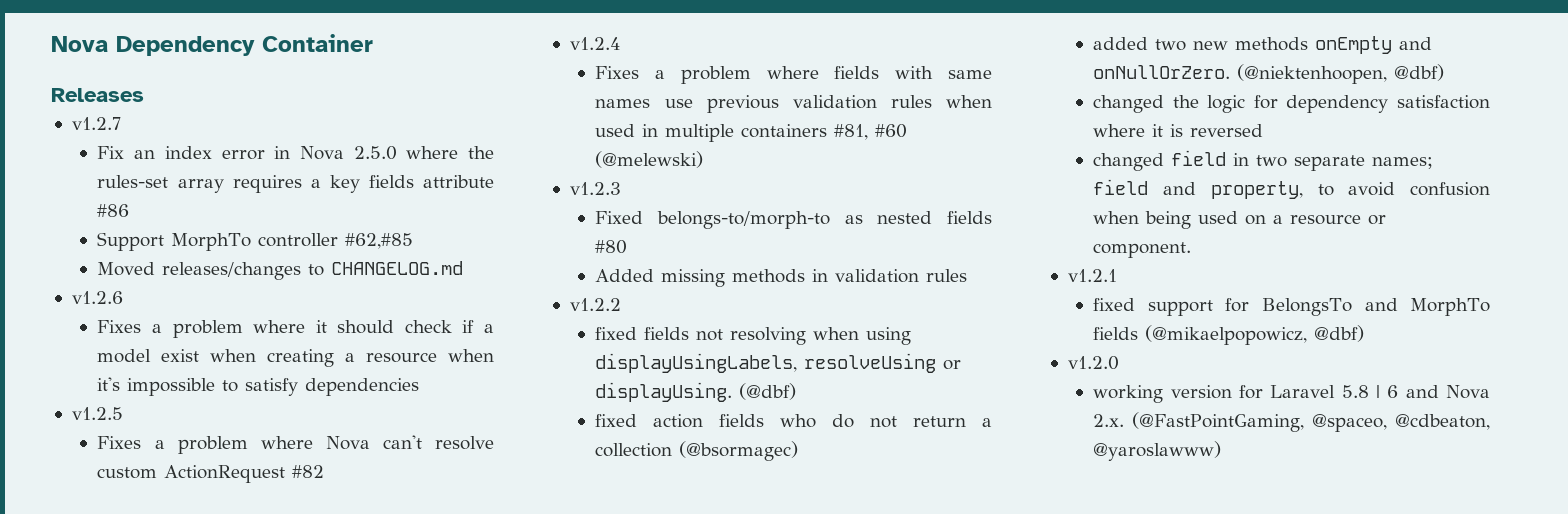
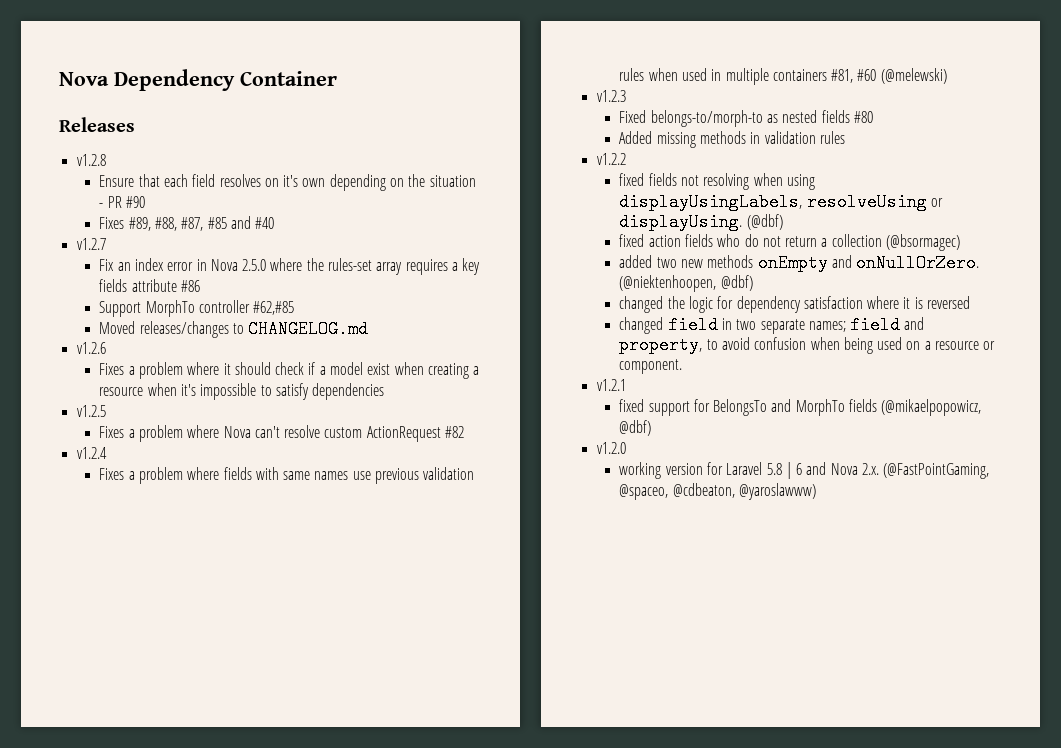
+ v1.2.8
+ Ensure that each field resolves on it's own depending on the situation - PR #90
+ Fixes #89, #88, #87, #85 and #40

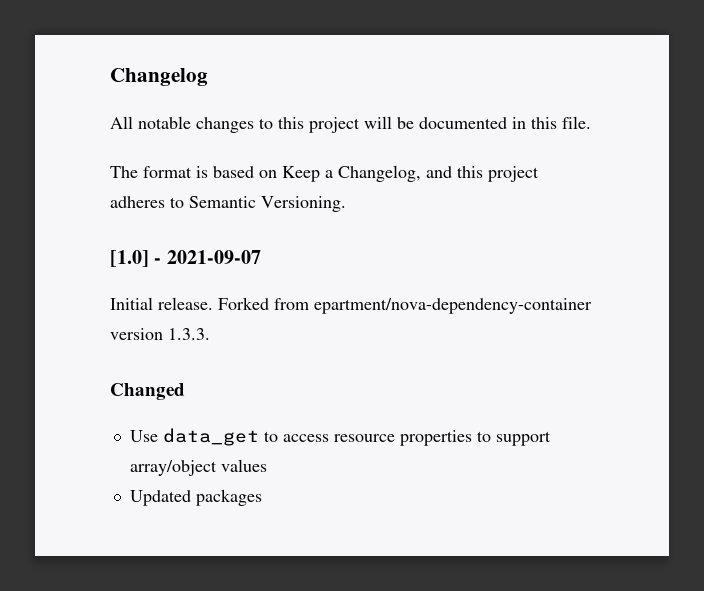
- Nova Dependency Container
- Releases
- v1.2.8
- Ensure that each field resolves on it's own depending on the situation - PR #90
- Fixes #89, #88, #87, #85 and #40
- v1.2.7
- Fix an index error in Nova 2.5.0 where the rules-set array requires a key fields attribute #86
- Support MorphTo controller #62,#85
- Moved releases/changes to CHANGELOG.md
- v1.2.6
- Fixes a problem where it should check if a model exist when creating a resource when it's impossible to satisfy dependencies
- v1.2.5
- Fixes a problem where Nova can't resolve custom ActionRequest #82
- v1.2.4
- Fixes a problem where fields with same names use previous validation rules when used in multiple containers #81, #60 (@melewski)
- v1.2.3
- Fixed belongs-to/morph-to as nested fields #80
- Added missing methods in validation rules
- v1.2.2
- fixed fields not resolving when using displayUsingLabels, resolveUsing or displayUsing. (@dbf)
- fixed action fields who do not return a collection (@bsormagec)
- added two new methods onEmpty and onNullOrZero. (@niektenhoopen, @dbf)
- changed the logic for dependency satisfaction where it is reversed
- changed field in two separate names; field and property, to avoid confusion when being used on a resource or component.
- v1.2.1
- fixed support for BelongsTo and MorphTo fields (@mikaelpopowicz, @dbf)
- v1.2.0
- working version for Laravel 5.8 | 6 and Nova 2.x. (@FastPointGaming, @spaceo, @cdbeaton, @yaroslawww)
+ Changelog
+ All notable changes to this project will be documented in this file.
+ The format is based on Keep a Changelog, and this project adheres to Semantic Versioning.
+ [1.0] - 2021-09-07
+ Initial release. Forked from epartment/nova-dependency-container version 1.3.3.
+ Changed
+ Use data_get to access resource properties to support array/object values
+ Updated packages

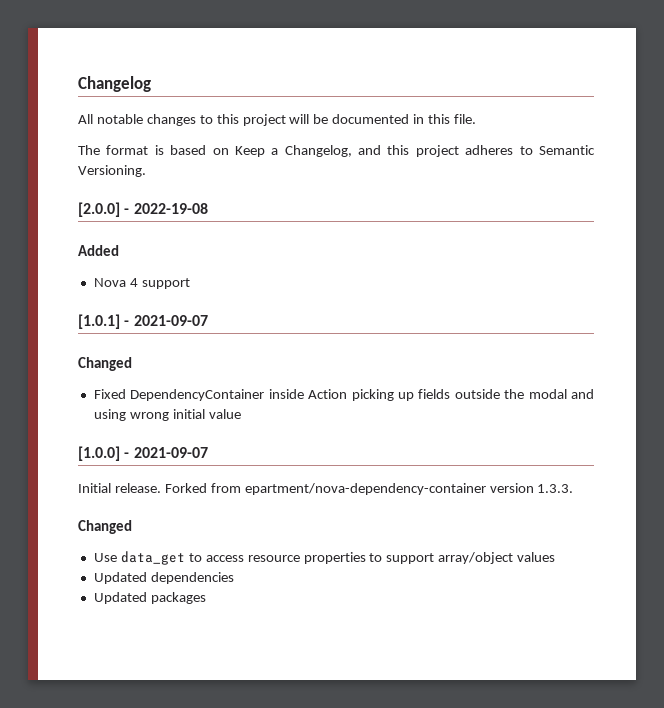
- [1.0] - 2021-09-07
+ [2.0.0] - 2022-19-08
+ Added
+ Nova 4 support
+ [1.0.1] - 2021-09-07
+ Changed
+ Fixed DependencyContainer inside Action picking up fields outside the modal and using wrong initial value
+ [1.0.0] - 2021-09-07
+ Updated dependencies

